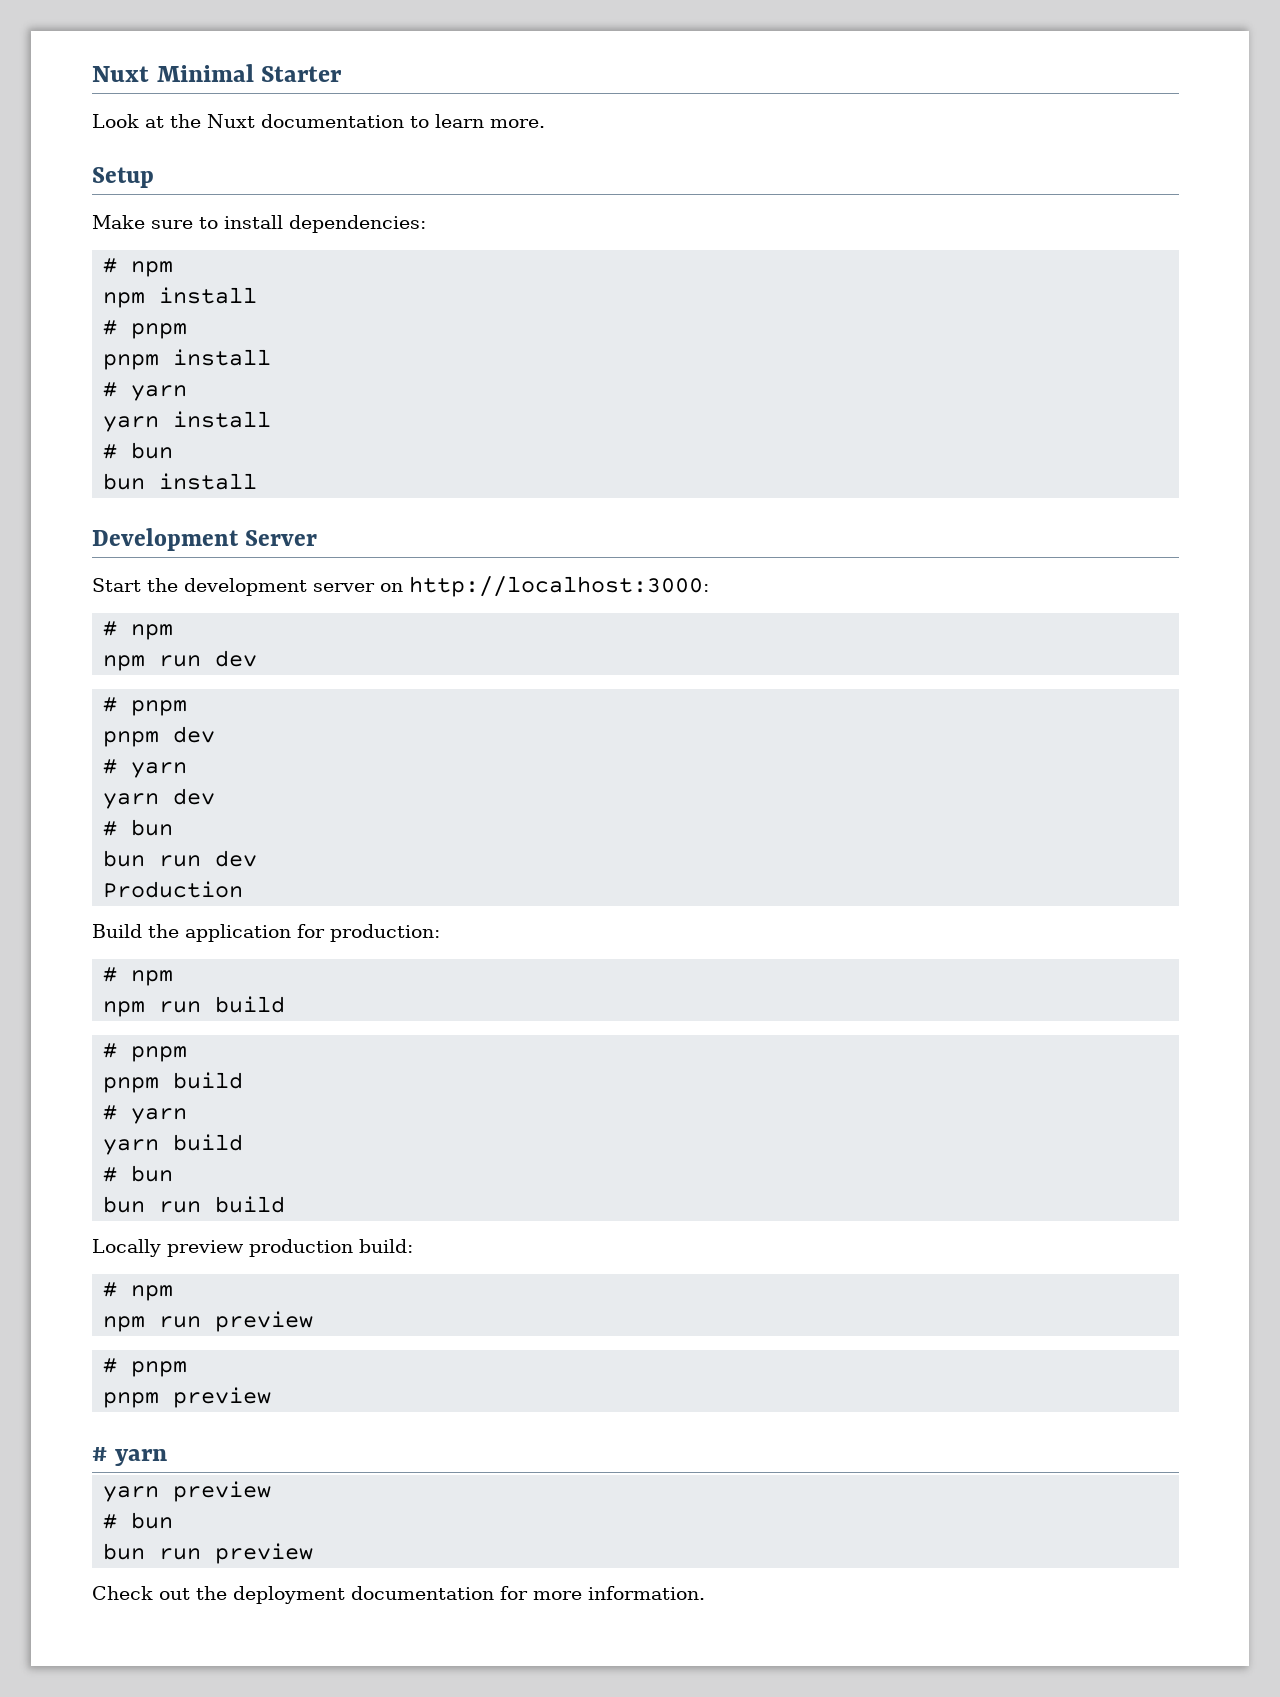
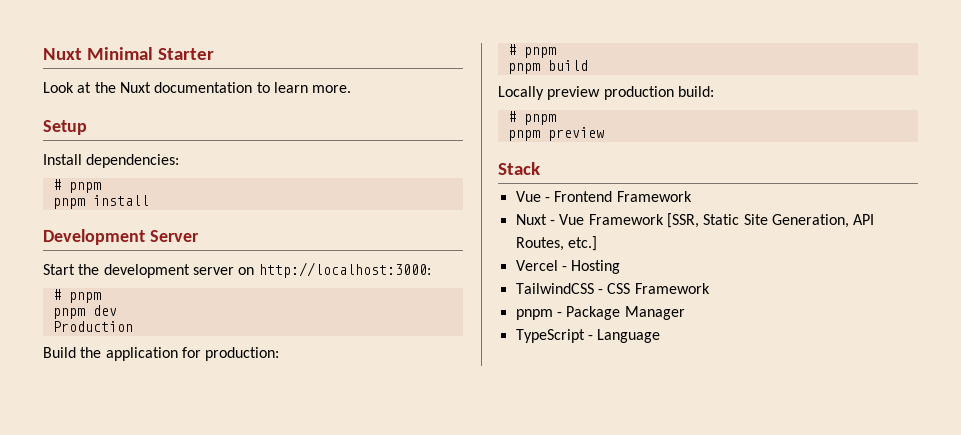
- Make sure to install dependencies:
- # npm
- npm install
+ Install dependencies:
  # pnpm
  pnpm install
- # yarn
- yarn install
- # bun
- bun install
  Start the development server on http://localhost:3000:
- # npm
- npm run dev
  pnpm dev
- # yarn
- yarn dev
- # bun
- bun run dev
  Build the application for production:
- # npm
- npm run build
  pnpm build
- # yarn
- yarn build
- # bun
- bun run build
  Locally preview production build:
- # npm
- npm run preview
  pnpm preview
- # yarn
- yarn preview
- # bun
- bun run preview
- Check out the deployment documentation for more information.
+ Stack
+ Vue - Frontend Framework
+ Nuxt - Vue Framework [SSR, Static Site Generation, API Routes, etc.]
+ Vercel - Hosting
+ TailwindCSS - CSS Framework
+ pnpm - Package Manager
+ TypeScript - Language

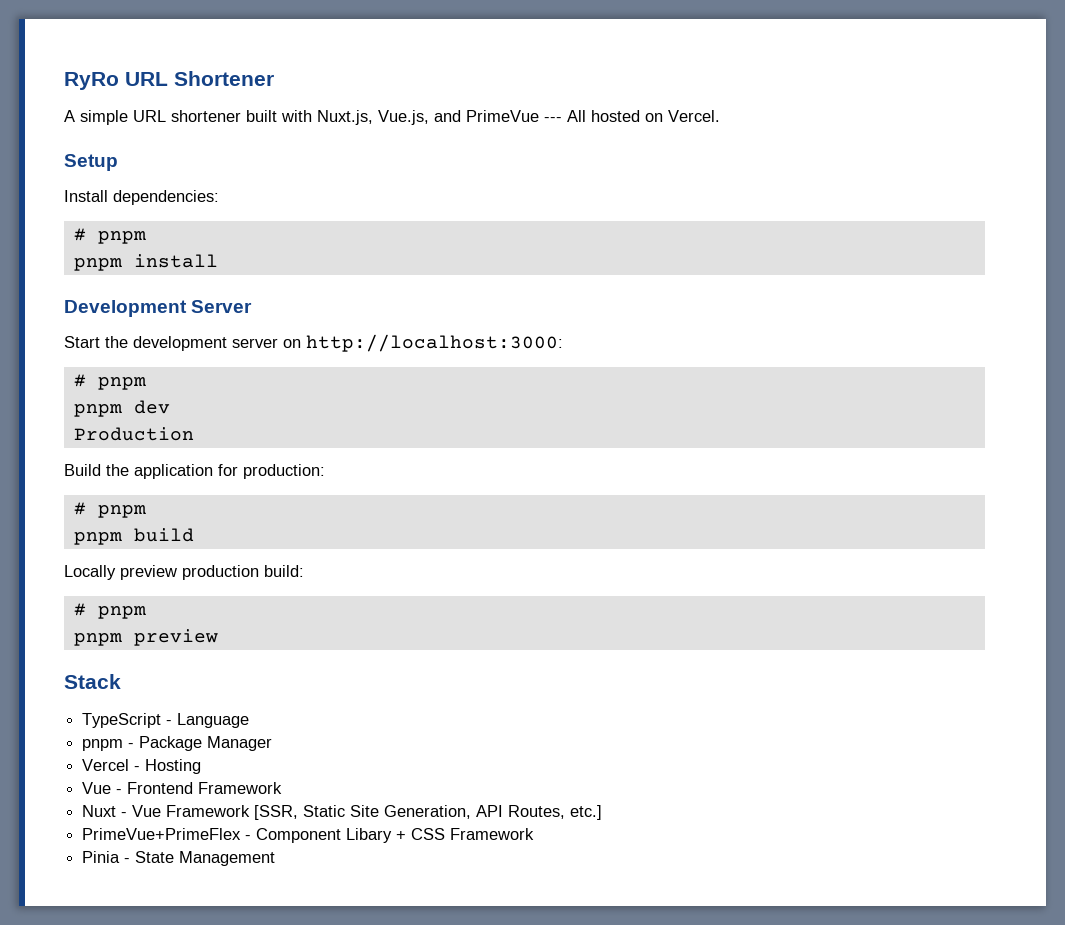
- Nuxt Minimal Starter
- Look at the Nuxt documentation to learn more.
+ RyRo URL Shortener
+ A simple URL shortener built with Nuxt.js, Vue.js, and PrimeVue --- All hosted on Vercel.
+ TypeScript - Language
+ pnpm - Package Manager
+ Vercel - Hosting
- Vercel - Hosting
- TailwindCSS - CSS Framework
- pnpm - Package Manager
- TypeScript - Language
+ PrimeVue+PrimeFlex - Component Libary + CSS Framework
+ Pinia - State Management

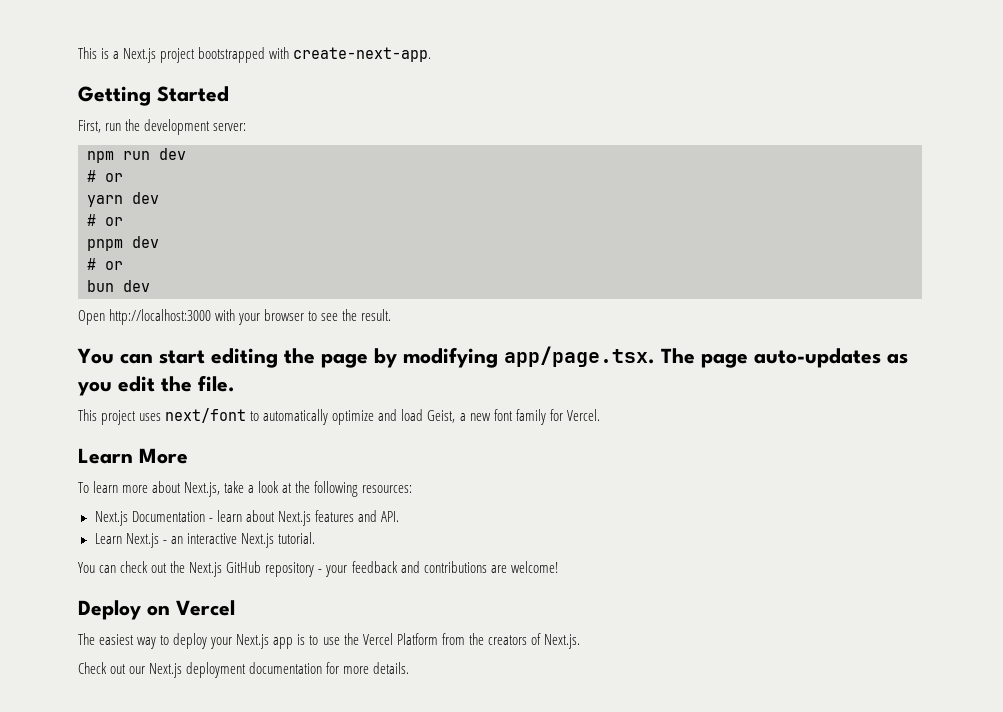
- RyRo URL Shortener
- A simple URL shortener built with Nuxt.js, Vue.js, and PrimeVue --- All hosted on Vercel.
- Setup
- Install dependencies:
- # pnpm
- pnpm install
- Development Server
- Start the development server on http://localhost:3000:
- # pnpm
+ This is a Next.js project bootstrapped with create-next-app.
+ Getting Started
+ First, run the development server:
+ npm run dev
+ # or
+ yarn dev
+ # or
  pnpm dev
- Production
- Build the application for production:
- # pnpm
- pnpm build
- Locally preview production build:
- # pnpm
- pnpm preview
- Stack
- TypeScript - Language
- pnpm - Package Manager
- Vercel - Hosting
- Vue - Frontend Framework
- Nuxt - Vue Framework [SSR, Static Site Generation, API Routes, etc.]
- PrimeVue+PrimeFlex - Component Libary + CSS Framework
- Pinia - State Management
+ # or
+ bun dev
+ Open http://localhost:3000 with your browser to see the result.
+ You can start editing the page by modifying app/page.tsx. The page auto-updates as you edit the file.
+ This project uses next/font to automatically optimize and load Geist, a new font family for Vercel.
+ Learn More
+ To learn more about Next.js, take a look at the following resources:
+ Next.js Documentation - learn about Next.js features and API.
+ Learn Next.js - an interactive Next.js tutorial.
+ You can check out the Next.js GitHub repository - your feedback and contributions are welcome!
+ Deploy on Vercel
+ The easiest way to deploy your Next.js app is to use the Vercel Platform from the creators of Next.js.
+ Check out our Next.js deployment documentation for more details.

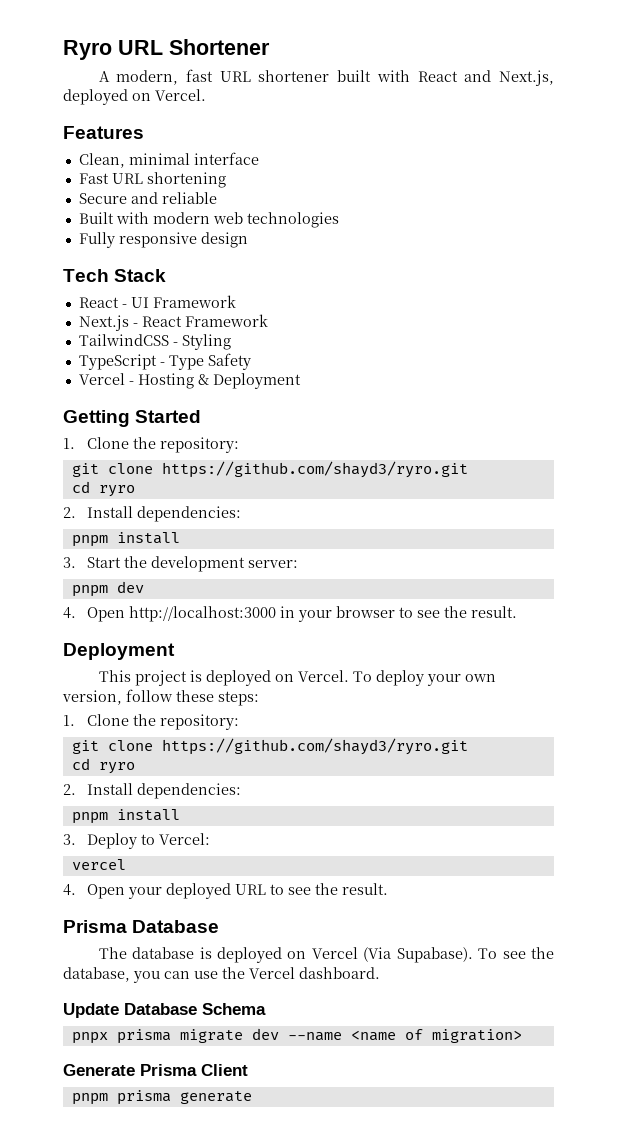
- This is a Next.js project bootstrapped with create-next-app.
+ Ryro URL Shortener
+ A modern, fast URL shortener built with React and Next.js, deployed on Vercel.
+ Features
+ Clean, minimal interface
+ Fast URL shortening
+ Secure and reliable
+ Built with modern web technologies
+ Fully responsive design
+ Tech Stack
+ React - UI Framework
+ Next.js - React Framework
+ TailwindCSS - Styling
+ TypeScript - Type Safety
+ Vercel - Hosting & Deployment
  Getting Started
- First, run the development server:
- npm run dev
- # or
- yarn dev
- # or
+ 1. Clone the repository:
+ git clone https://github.com/shayd3/ryro.git
+ cd ryro
+ 2. Install dependencies:
+ pnpm install
+ 3. Start the development server:
  pnpm dev
- # or
- bun dev
- Open http://localhost:3000 with your browser to see the result.
- You can start editing the page by modifying app/page.tsx. The page auto-updates as you edit the file.
- This project uses next/font to automatically optimize and load Geist, a new font family for Vercel.
- Learn More
- To learn more about Next.js, take a look at the following resources:
- Next.js Documentation - learn about Next.js features and API.
- Learn Next.js - an interactive Next.js tutorial.
- You can check out the Next.js GitHub repository - your feedback and contributions are welcome!
- Deploy on Vercel
- The easiest way to deploy your Next.js app is to use the Vercel Platform from the creators of Next.js.
- Check out our Next.js deployment documentation for more details.
+ 4. Open http://localhost:3000 in your browser to see the result.
+ Deployment
+ This project is deployed on Vercel. To deploy your own version, follow these steps:
+ 1. Clone the repository:
+ git clone https://github.com/shayd3/ryro.git
+ cd ryro
+ 2. Install dependencies:
+ pnpm install
+ 3. Deploy to Vercel:
+ vercel
+ 4. Open your deployed URL to see the result.
+ Prisma Database
+ The database is deployed on Vercel (Via Supabase). To see the database, you can use the Vercel dashboard.
+ Update Database Schema
+ pnpx prisma migrate dev --name <name of migration>
+ Generate Prisma Client
+ pnpm prisma generate

